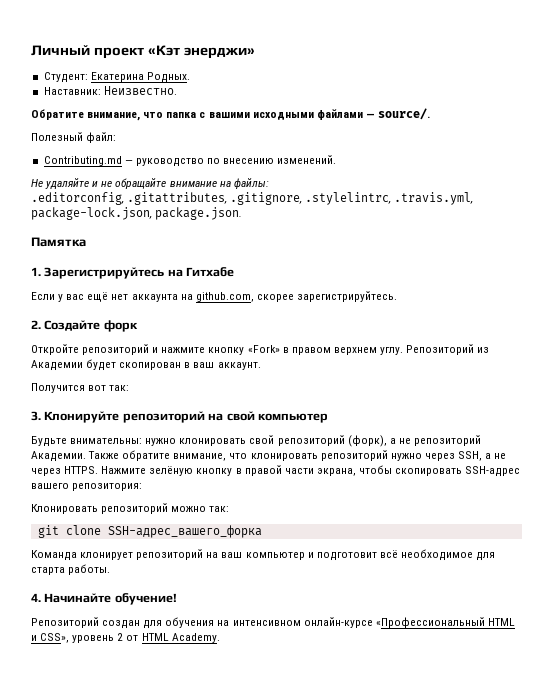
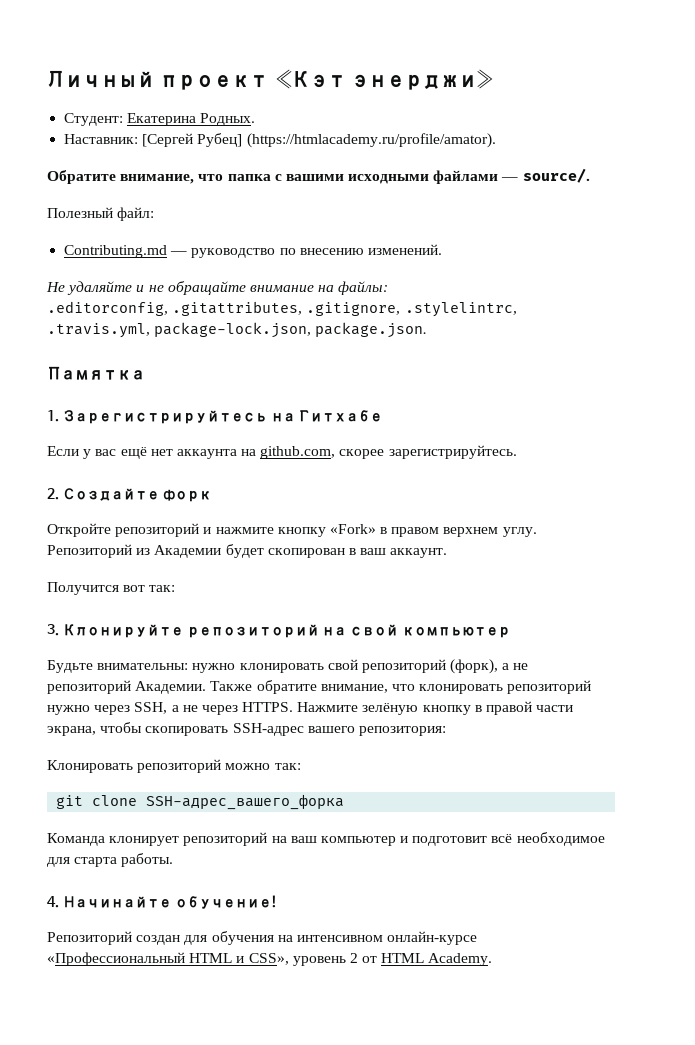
- Наставник: Неизвестно.
+ Наставник: [Сергей Рубец] (https://htmlacademy.ru/profile/amator).

